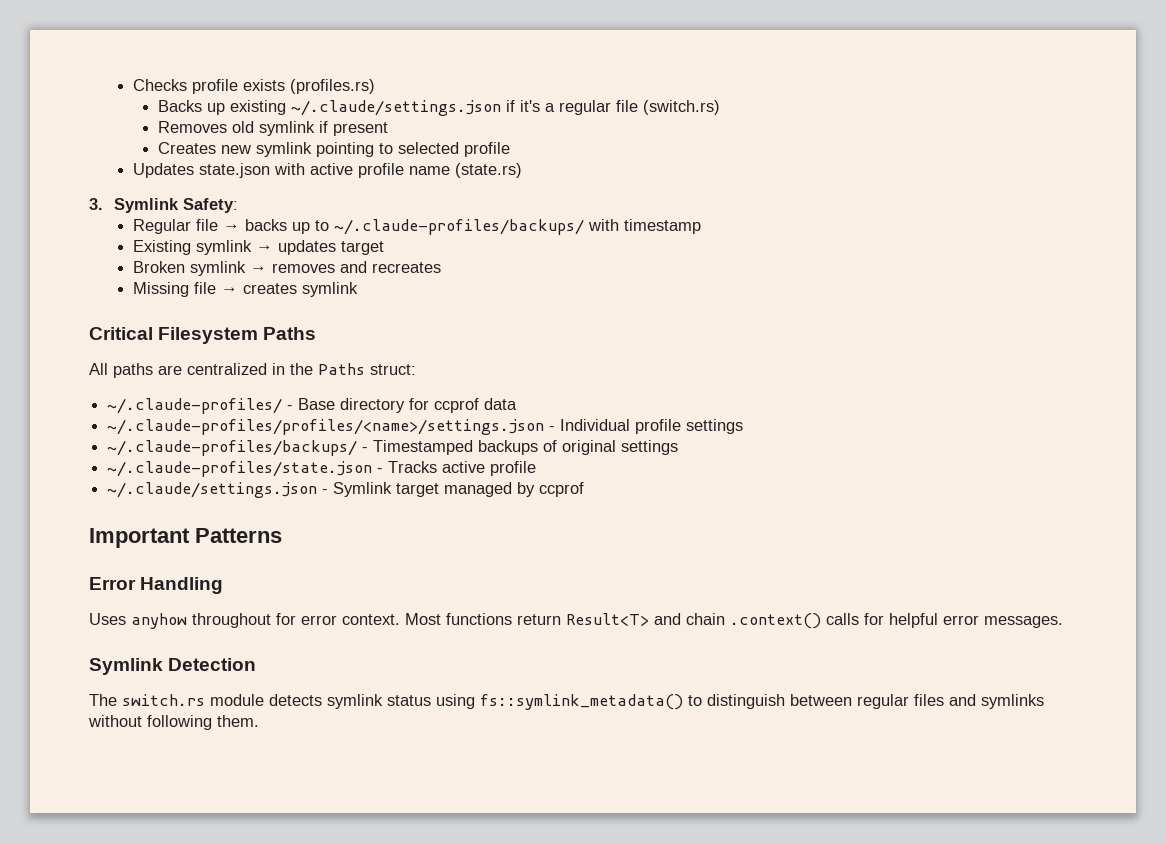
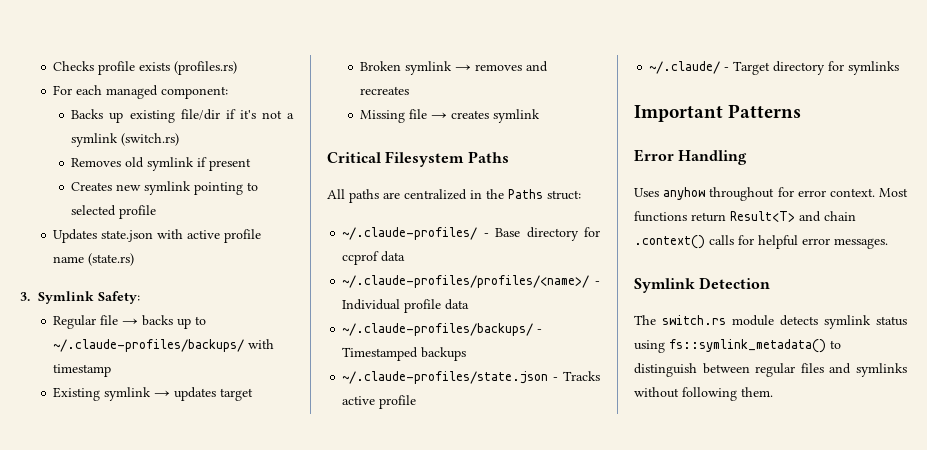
+ For each managed component:
- Backs up existing ~/.claude/settings.json if it's a regular file (switch.rs)
+ Backs up existing file/dir if it's not a symlink (switch.rs)
- ~/.claude-profiles/profiles/<name>/settings.json - Individual profile settings
+ ~/.claude-profiles/profiles/<name>/ - Individual profile data
- ~/.claude-profiles/backups/ - Timestamped backups of original settings
+ ~/.claude-profiles/backups/ - Timestamped backups
- ~/.claude/settings.json - Symlink target managed by ccprof
+ ~/.claude/ - Target directory for symlinks

